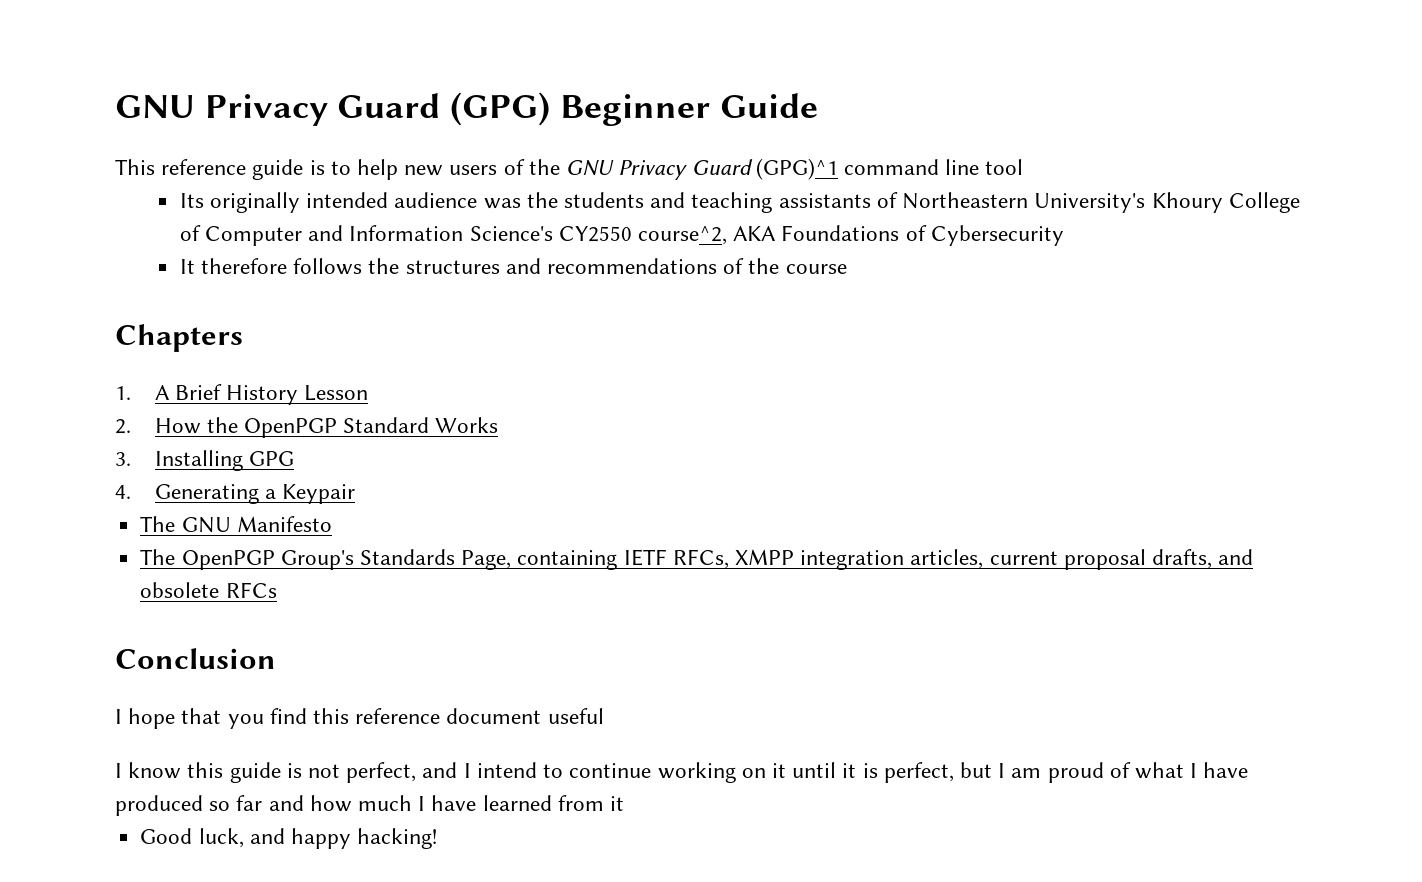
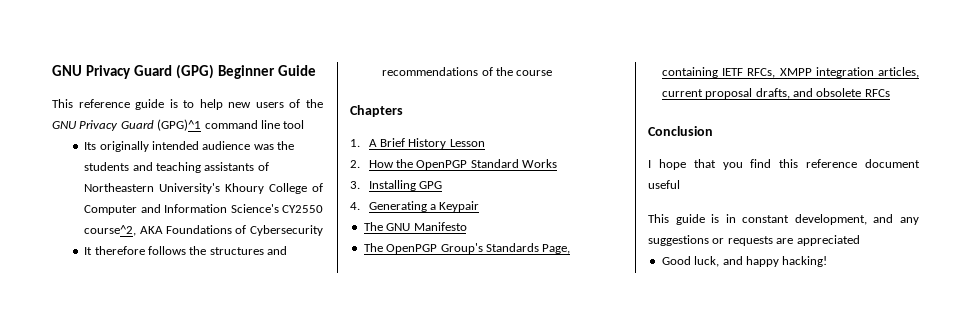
- I know this guide is not perfect, and I intend to continue working on it until it is perfect, but I am proud of what I have produced so far and how much I have learned from it
+ This guide is in constant development, and any suggestions or requests are appreciated

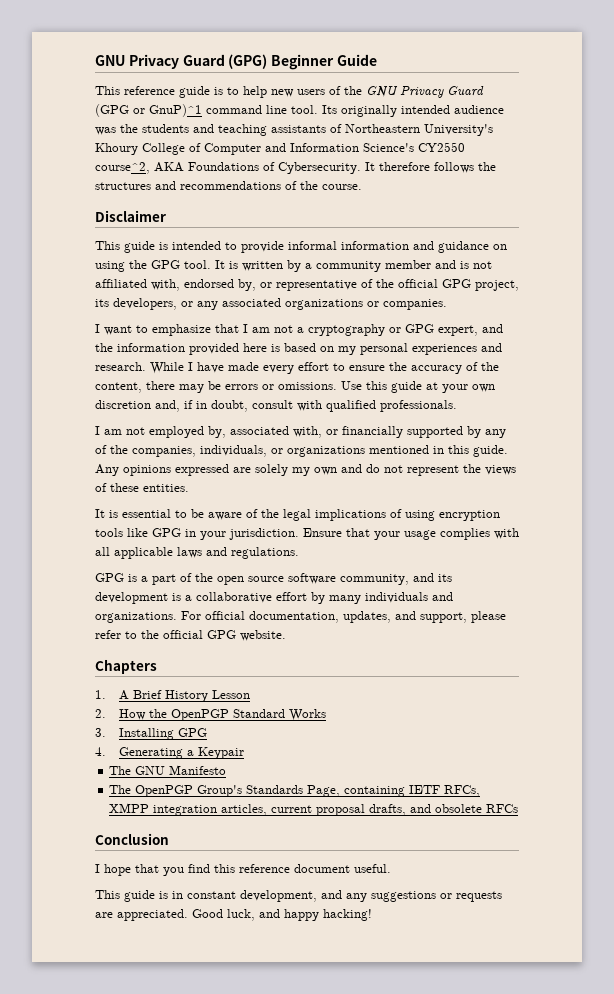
- This reference guide is to help new users of the GNU Privacy Guard (GPG)^1 command line tool
- Its originally intended audience was the students and teaching assistants of Northeastern University's Khoury College of Computer and Information Science's CY2550 course^2, AKA Foundations of Cybersecurity
- It therefore follows the structures and recommendations of the course
+ This reference guide is to help new users of the GNU Privacy Guard (GPG or GnuP)^1 command line tool. Its originally intended audience was the students and teaching assistants of Northeastern University's Khoury College of Computer and Information Science's CY2550 course^2, AKA Foundations of Cybersecurity. It therefore follows the structures and recommendations of the course.
+ Disclaimer
+ This guide is intended to provide informal information and guidance on using the GPG tool. It is written by a community member and is not affiliated with, endorsed by, or representative of the official GPG project, its developers, or any associated organizations or companies.
+ I want to emphasize that I am not a cryptography or GPG expert, and the information provided here is based on my personal experiences and research. While I have made every effort to ensure the accuracy of the content, there may be errors or omissions. Use this guide at your own discretion and, if in doubt, consult with qualified professionals.
+ I am not employed by, associated with, or financially supported by any of the companies, individuals, or organizations mentioned in this guide. Any opinions expressed are solely my own and do not represent the views of these entities.
+ It is essential to be aware of the legal implications of using encryption tools like GPG in your jurisdiction. Ensure that your usage complies with all applicable laws and regulations.
+ GPG is a part of the open source software community, and its development is a collaborative effort by many individuals and organizations. For official documentation, updates, and support, please refer to the official GPG website.
- I hope that you find this reference document useful
+ I hope that you find this reference document useful.
- This guide is in constant development, and any suggestions or requests are appreciated
- Good luck, and happy hacking!
+ This guide is in constant development, and any suggestions or requests are appreciated. Good luck, and happy hacking!

